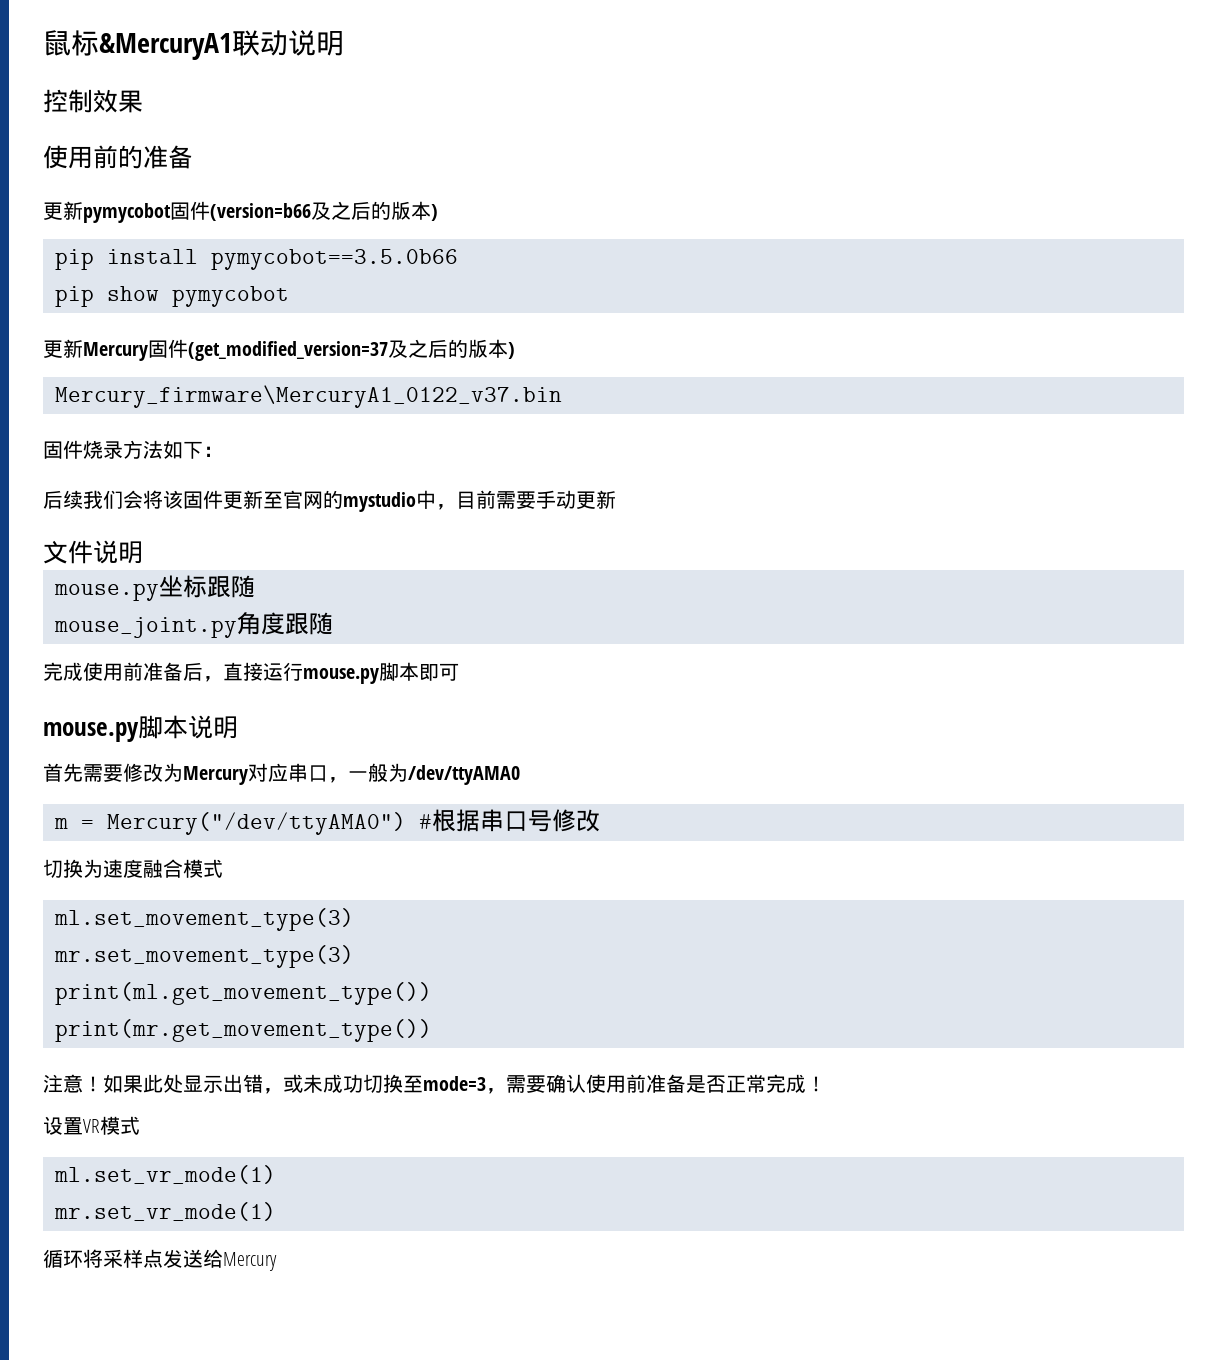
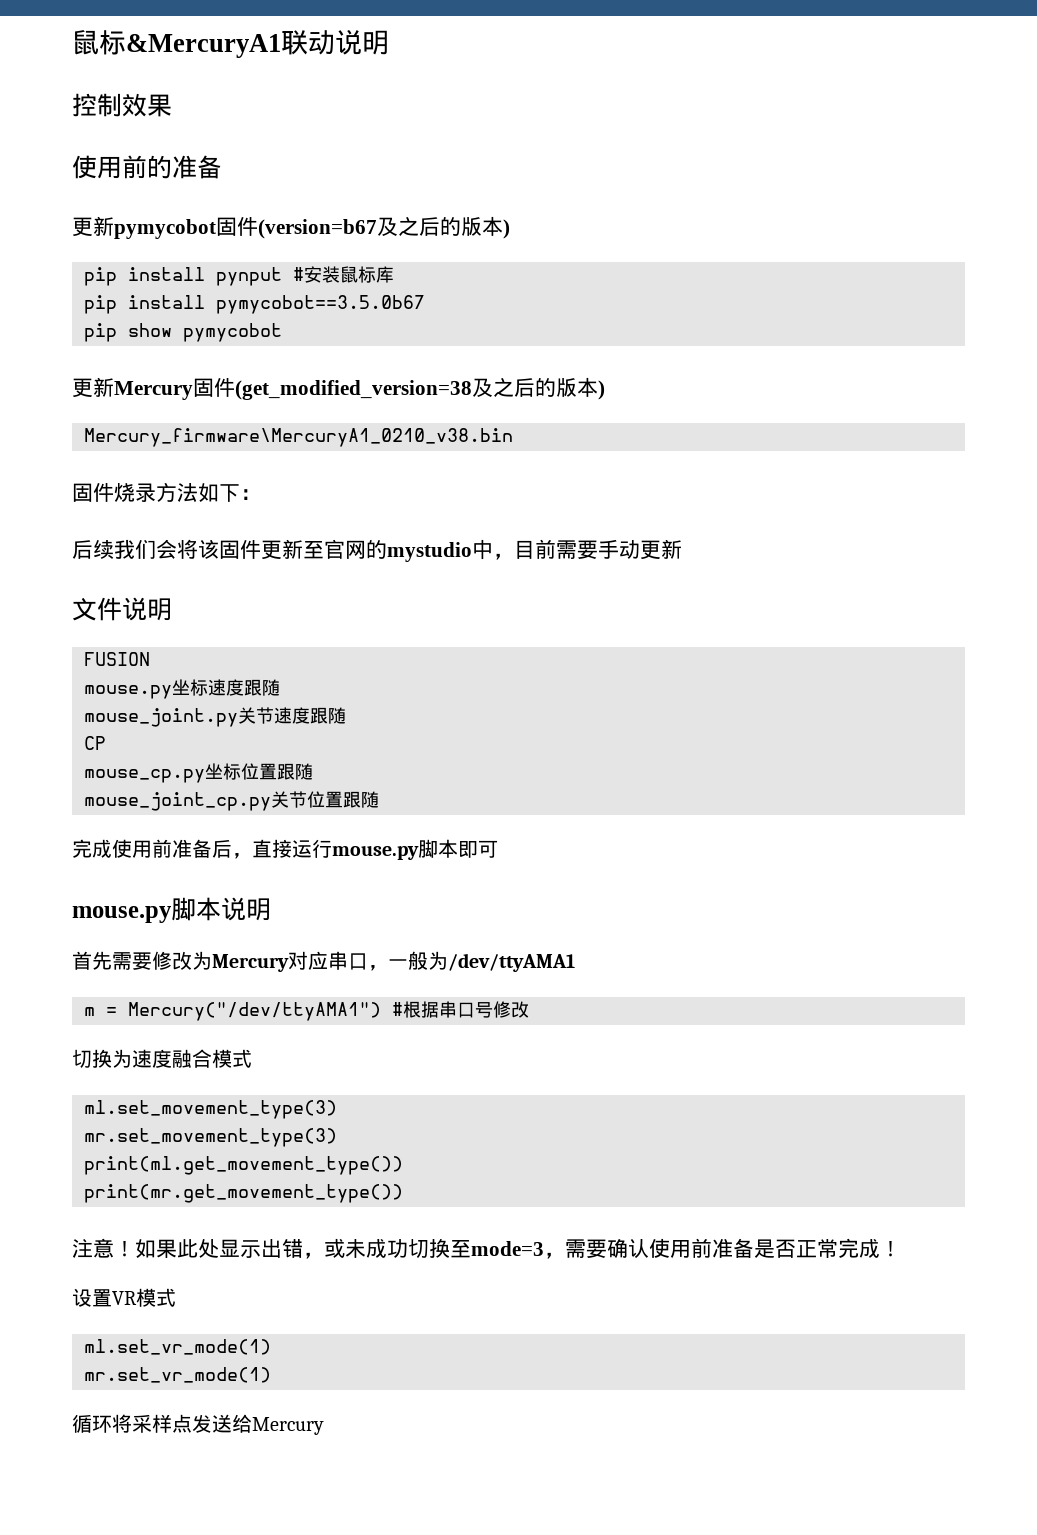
- 更新pymycobot固件(version=b66及之后的版本)
+ 更新pymycobot固件(version=b67及之后的版本)
- pip install pymycobot==3.5.0b66
+ pip install pynput #安装鼠标库
+ pip install pymycobot==3.5.0b67
- 更新Mercury固件(get_modified_version=37及之后的版本)
- Mercury_firmware\MercuryA1_0122_v37.bin
+ 更新Mercury固件(get_modified_version=38及之后的版本)
+ Mercury_firmware\MercuryA1_0210_v38.bin
+ FUSION
- mouse.py坐标跟随
+ mouse.py坐标速度跟随
- mouse_joint.py角度跟随
+ mouse_joint.py关节速度跟随
+ CP
+ mouse_cp.py坐标位置跟随
+ mouse_joint_cp.py关节位置跟随
- 首先需要修改为Mercury对应串口，一般为/dev/ttyAMA0
+ 首先需要修改为Mercury对应串口，一般为/dev/ttyAMA1
- m = Mercury("/dev/ttyAMA0") #根据串口号修改
+ m = Mercury("/dev/ttyAMA1") #根据串口号修改

